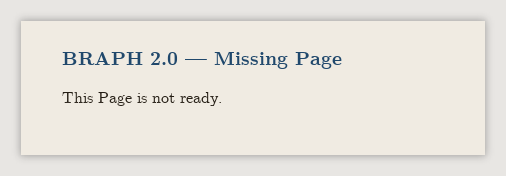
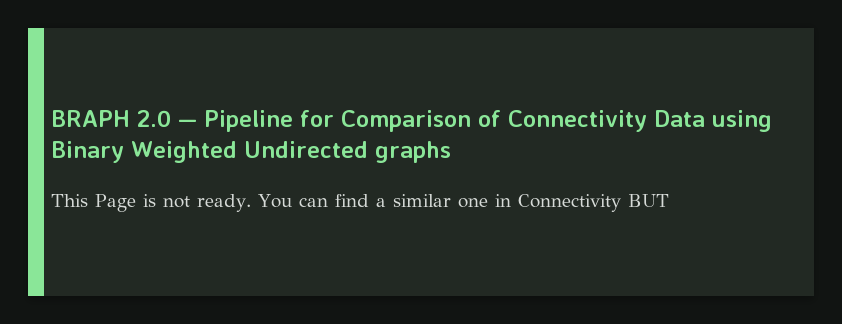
- BRAPH 2.0 — Missing Page
+ BRAPH 2.0 — Pipeline for Comparison of Connectivity Data using Binary Weighted Undirected graphs
+ You can find a similar one in Connectivity BUT

